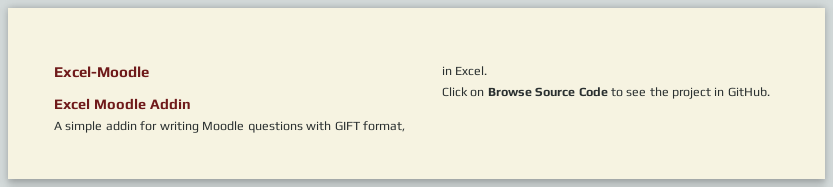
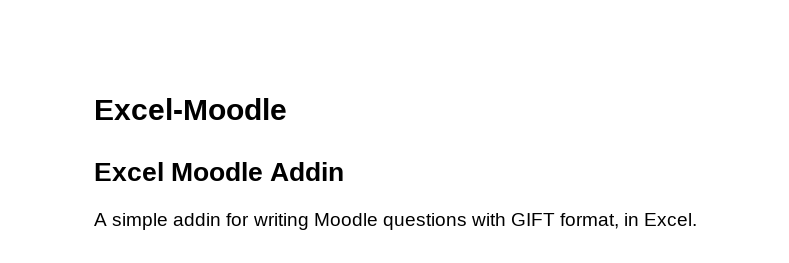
- Click on Browse Source Code to see the project in GitHub.

